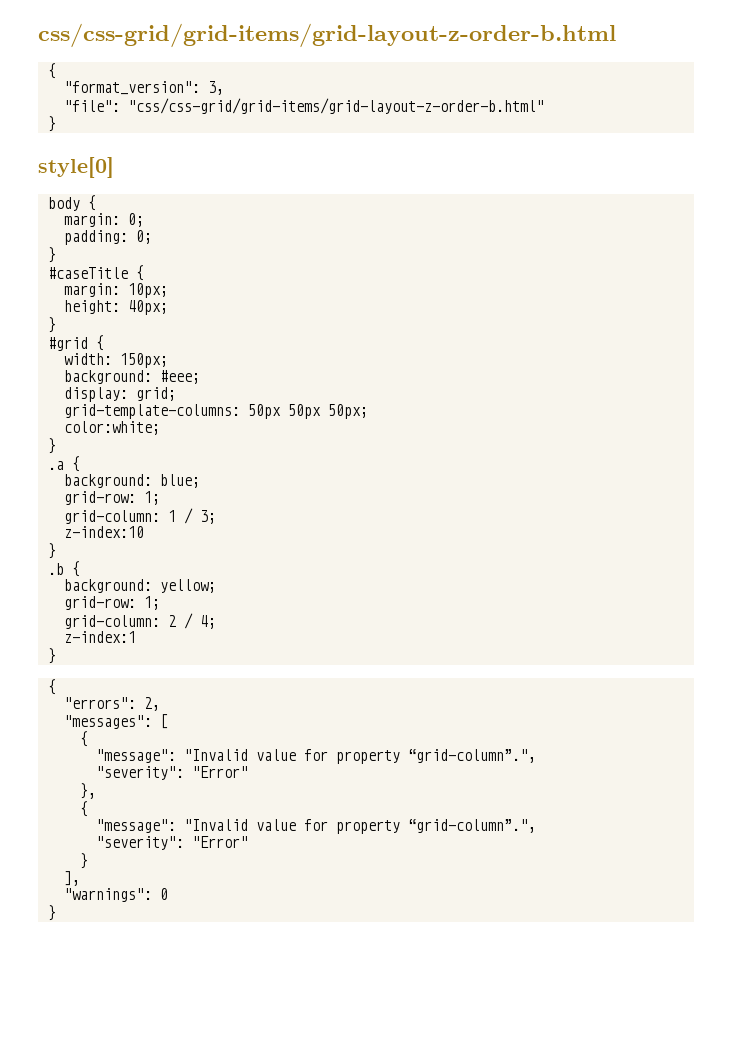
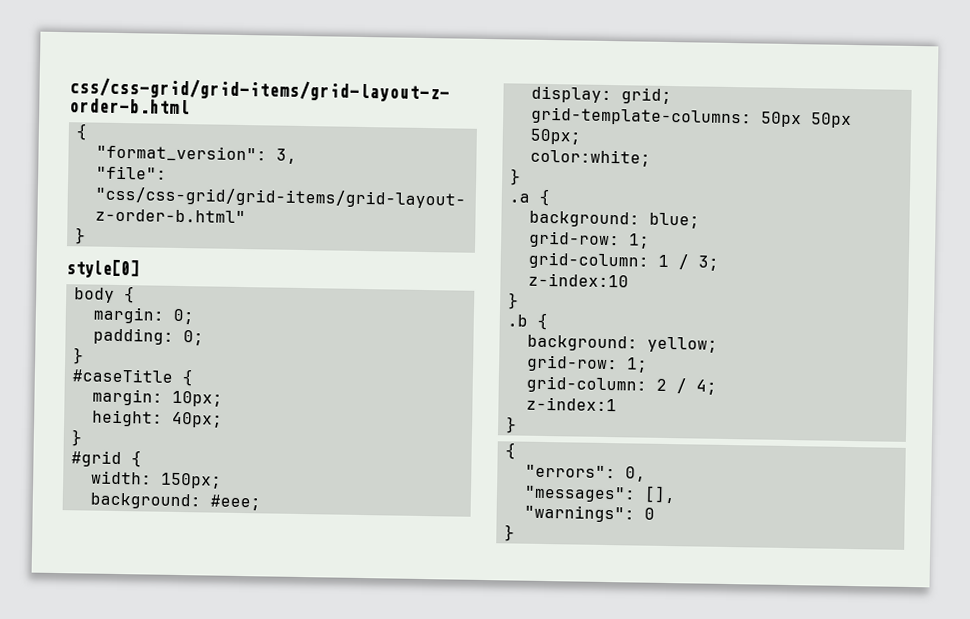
- "errors": 2,
+ "errors": 0,
- "messages": [
- {
- "message": "Invalid value for property “grid-column”.",
- "severity": "Error"
- },
- {
- "message": "Invalid value for property “grid-column”.",
- "severity": "Error"
- }
- ],
+ "messages": [],

